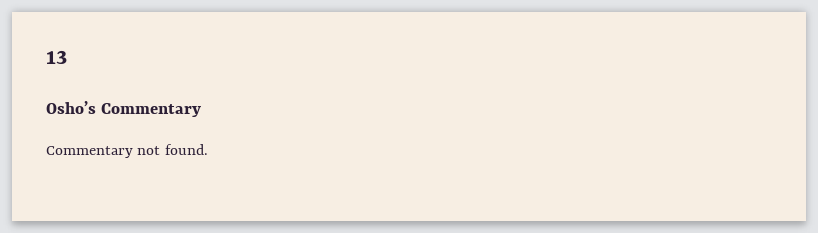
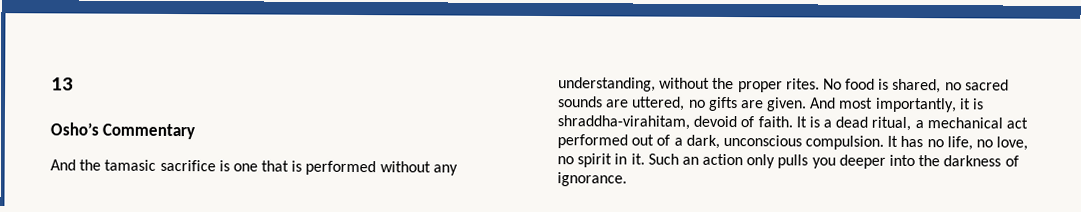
- Commentary not found.
+ And the tamasic sacrifice is one that is performed without any understanding, without the proper rites. No food is shared, no sacred sounds are uttered, no gifts are given. And most importantly, it is shraddha-virahitam, devoid of faith. It is a dead ritual, a mechanical act performed out of a dark, unconscious compulsion. It has no life, no love, no spirit in it. Such an action only pulls you deeper into the darkness of ignorance.

